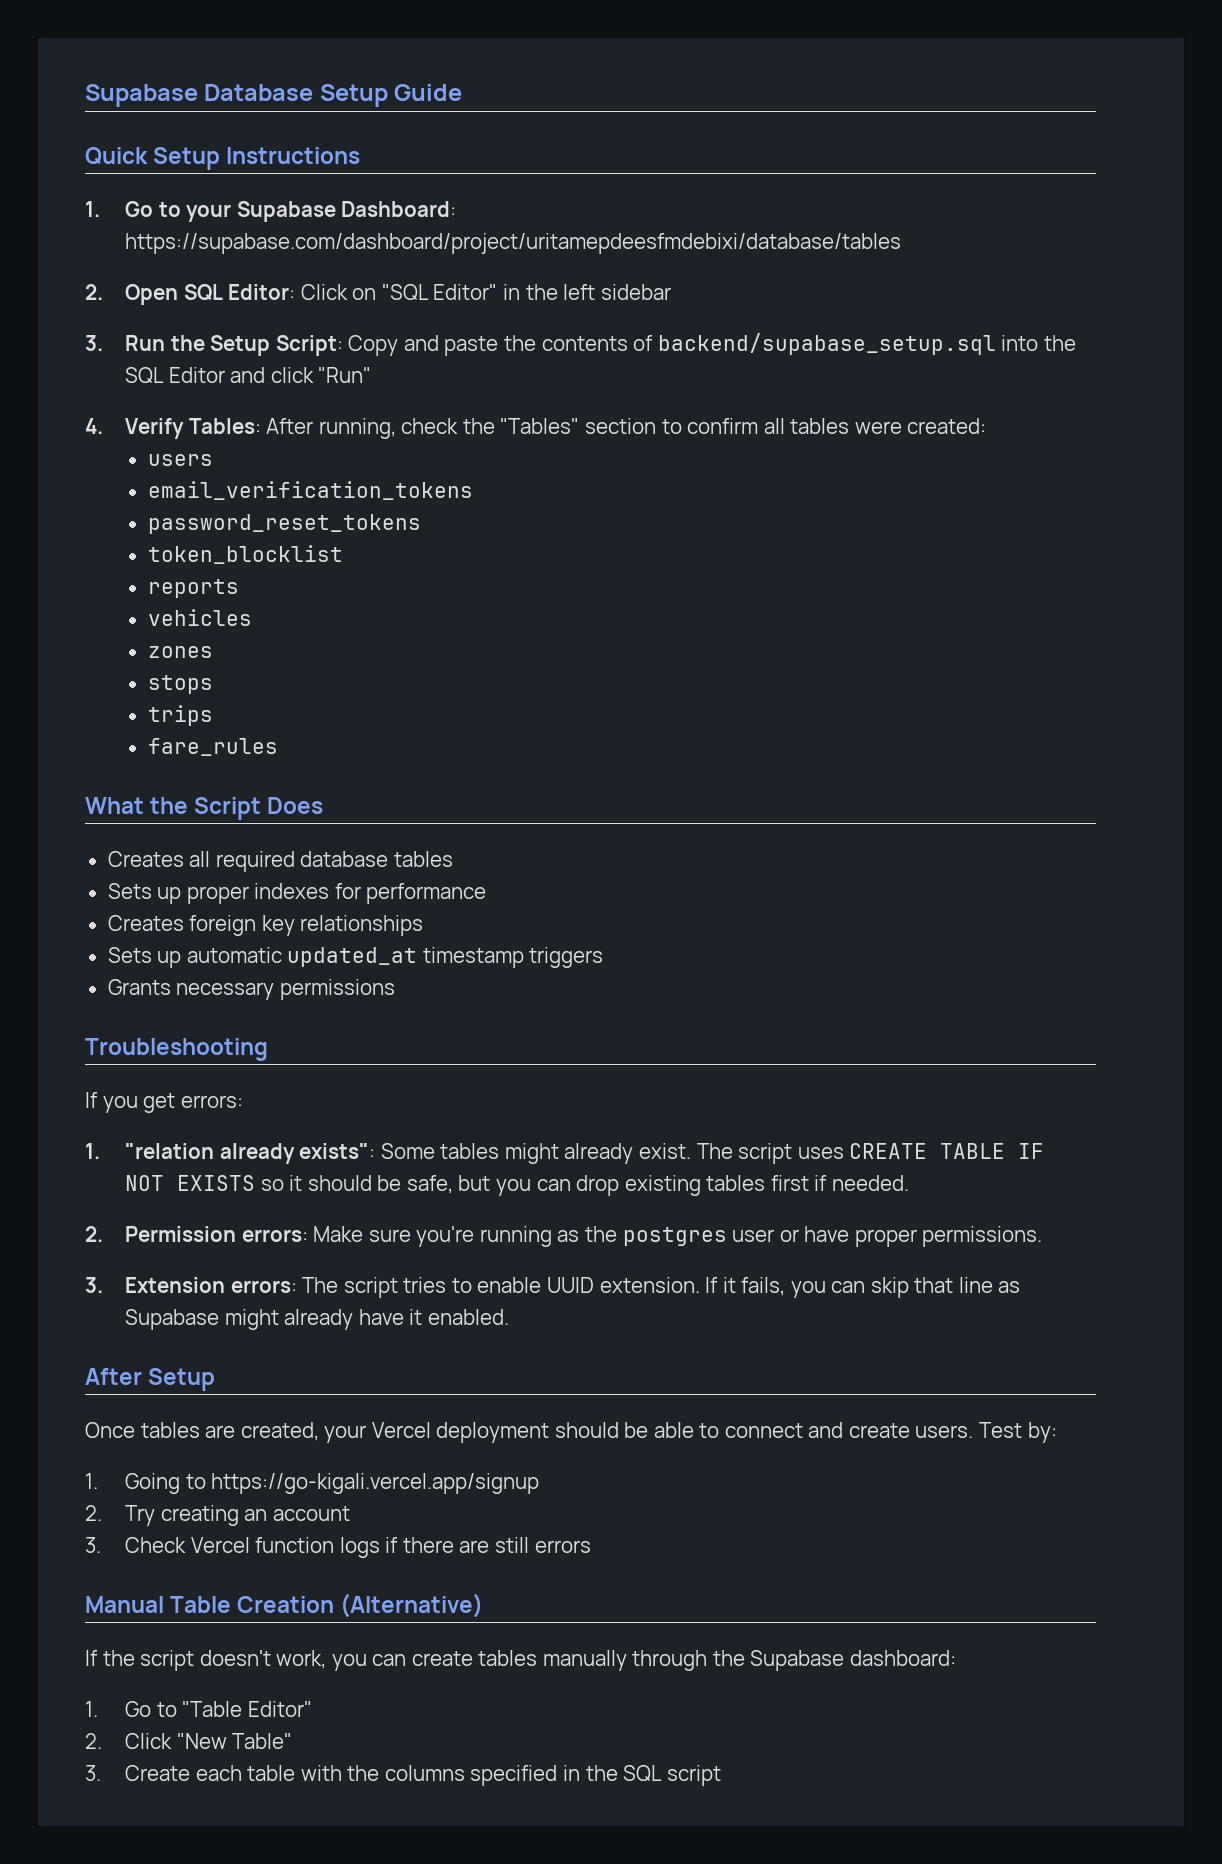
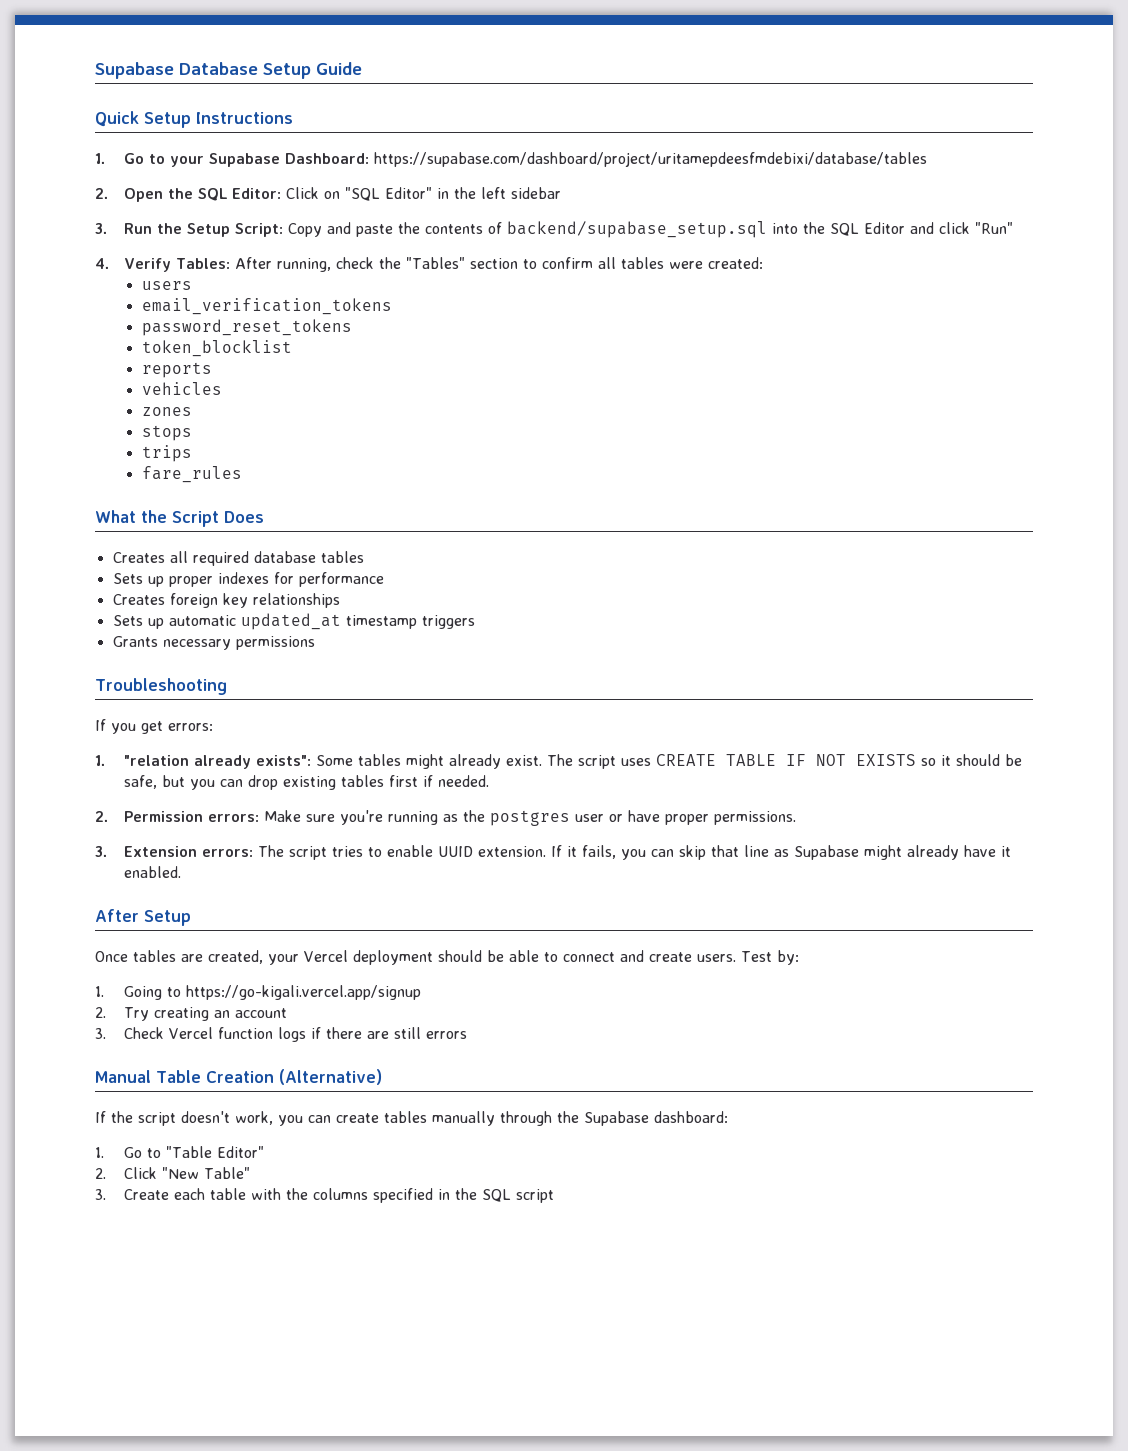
- 2. Open SQL Editor: Click on "SQL Editor" in the left sidebar
+ 2. Open the SQL Editor: Click on "SQL Editor" in the left sidebar

